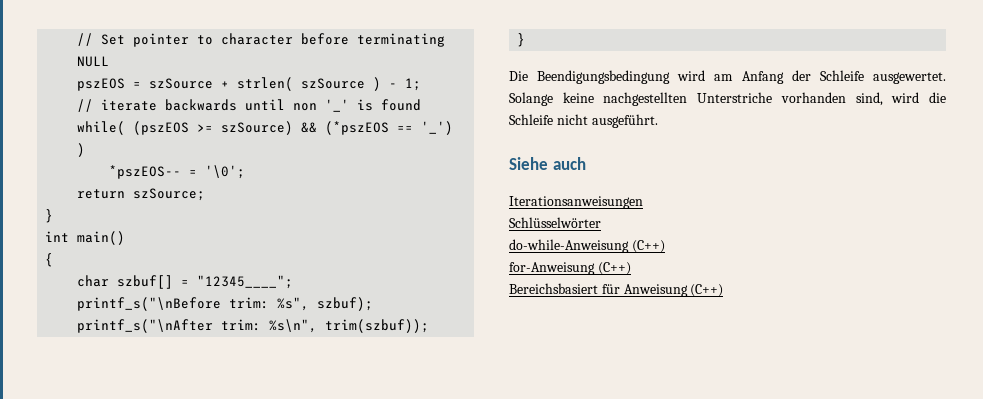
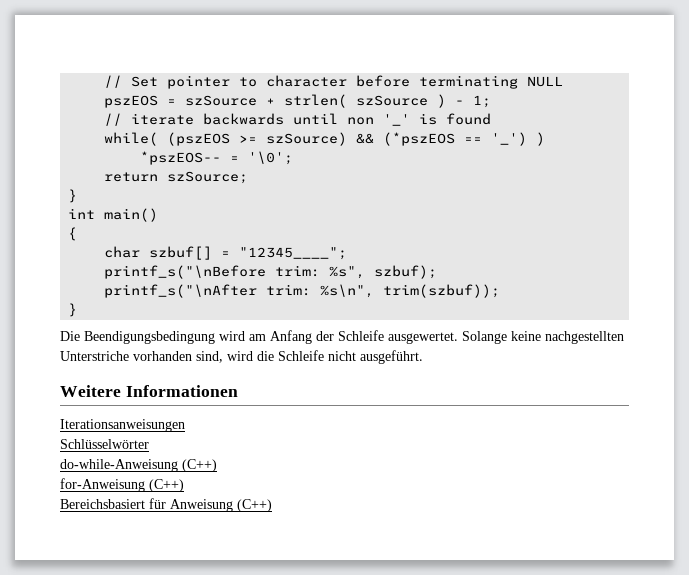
- Siehe auch
+ Weitere Informationen

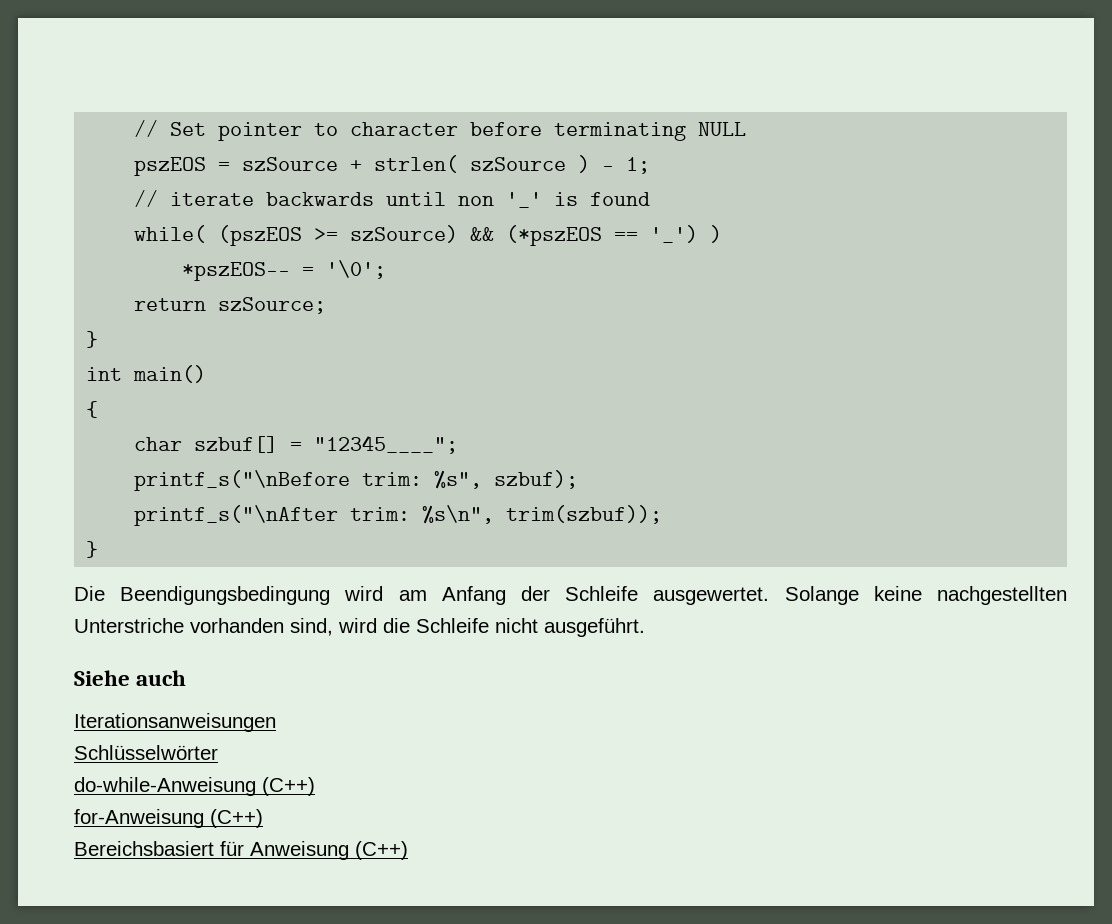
- Weitere Informationen
+ Siehe auch

